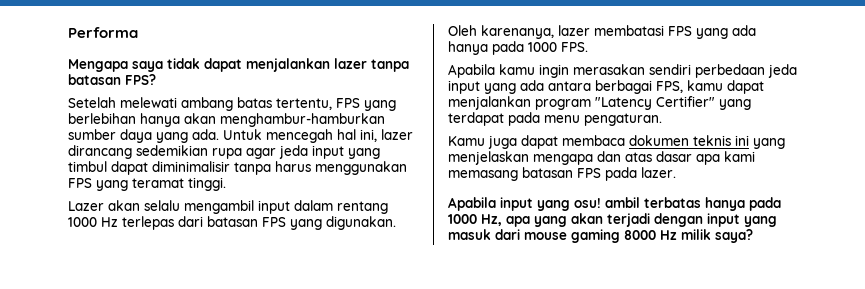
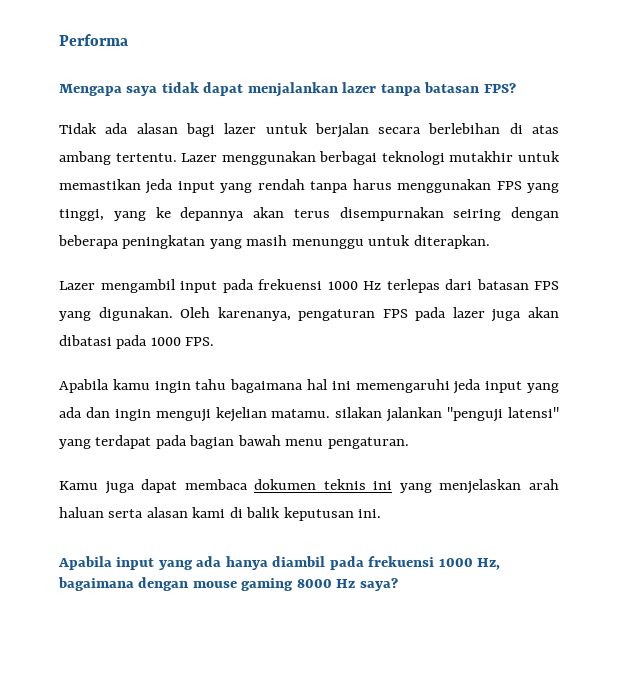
- Setelah melewati ambang batas tertentu, FPS yang berlebihan hanya akan menghambur-hamburkan sumber daya yang ada. Untuk mencegah hal ini, lazer dirancang sedemikian rupa agar jeda input yang timbul dapat diminimalisir tanpa harus menggunakan FPS yang teramat tinggi.
- Lazer akan selalu mengambil input dalam rentang 1000 Hz terlepas dari batasan FPS yang digunakan.
+ Tidak ada alasan bagi lazer untuk berjalan secara berlebihan di atas ambang tertentu. Lazer menggunakan berbagai teknologi mutakhir untuk memastikan jeda input yang rendah tanpa harus menggunakan FPS yang tinggi, yang ke depannya akan terus disempurnakan seiring dengan beberapa peningkatan yang masih menunggu untuk diterapkan.
+ Lazer mengambil input pada frekuensi 1000 Hz terlepas dari batasan FPS yang digunakan.
- Oleh karenanya, lazer membatasi FPS yang ada hanya pada 1000 FPS.
+ Oleh karenanya, pengaturan FPS pada lazer juga akan dibatasi pada 1000 FPS.
- Apabila kamu ingin merasakan sendiri perbedaan jeda input yang ada antara berbagai FPS, kamu dapat menjalankan program "Latency Certifier" yang terdapat pada menu pengaturan.
+ Apabila kamu ingin tahu bagaimana hal ini memengaruhi jeda input yang ada dan ingin menguji kejelian matamu. silakan jalankan "penguji latensi" yang terdapat pada bagian bawah menu pengaturan.
- Kamu juga dapat membaca dokumen teknis ini yang menjelaskan mengapa dan atas dasar apa kami memasang batasan FPS pada lazer.
- Apabila input yang osu! ambil terbatas hanya pada 1000 Hz, apa yang akan terjadi dengan input yang masuk dari mouse gaming 8000 Hz milik saya?
+ Kamu juga dapat membaca dokumen teknis ini yang menjelaskan arah haluan serta alasan kami di balik keputusan ini.
+ Apabila input yang ada hanya diambil pada frekuensi 1000 Hz, bagaimana dengan mouse gaming 8000 Hz saya?

